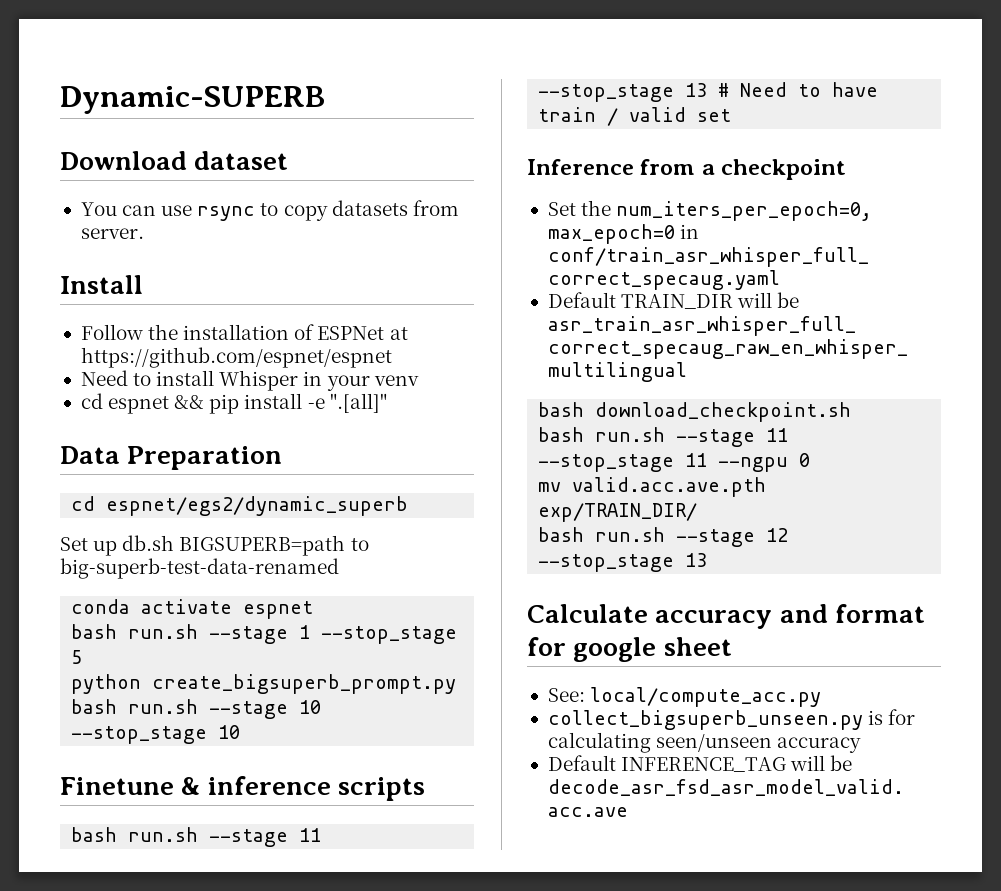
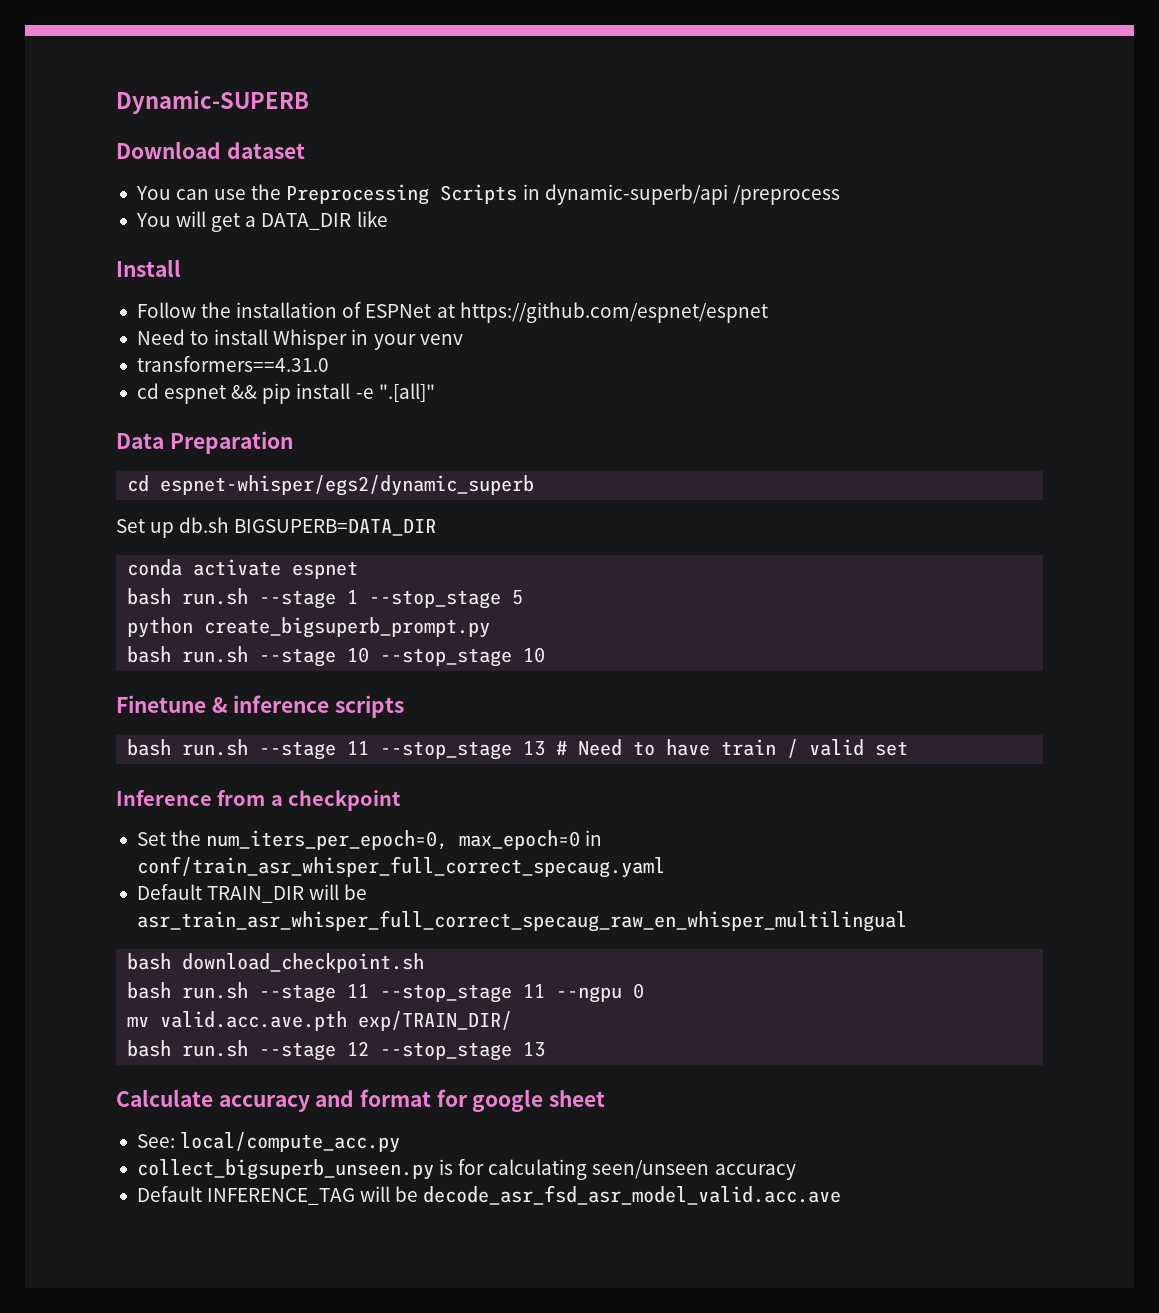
- You can use rsync to copy datasets from server.
+ You can use the Preprocessing Scripts in dynamic-superb/api /preprocess
+ You will get a DATA_DIR like
+ transformers==4.31.0
- cd espnet/egs2/dynamic_superb
+ cd espnet-whisper/egs2/dynamic_superb
- Set up db.sh BIGSUPERB=path to big-superb-test-data-renamed
+ Set up db.sh BIGSUPERB=DATA_DIR

